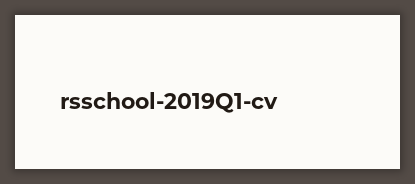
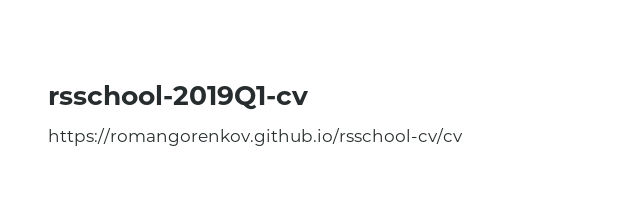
+ https://romangorenkov.github.io/rsschool-cv/cv

